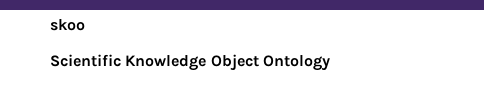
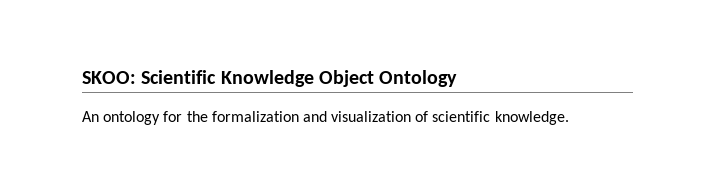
- skoo
- Scientific Knowledge Object Ontology
+ SKOO: Scientific Knowledge Object Ontology
+ An ontology for the formalization and visualization of scientific knowledge.

